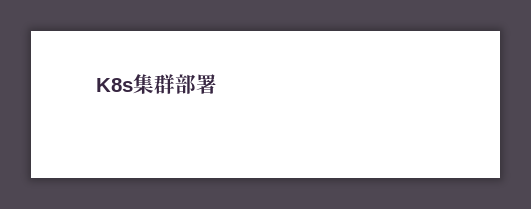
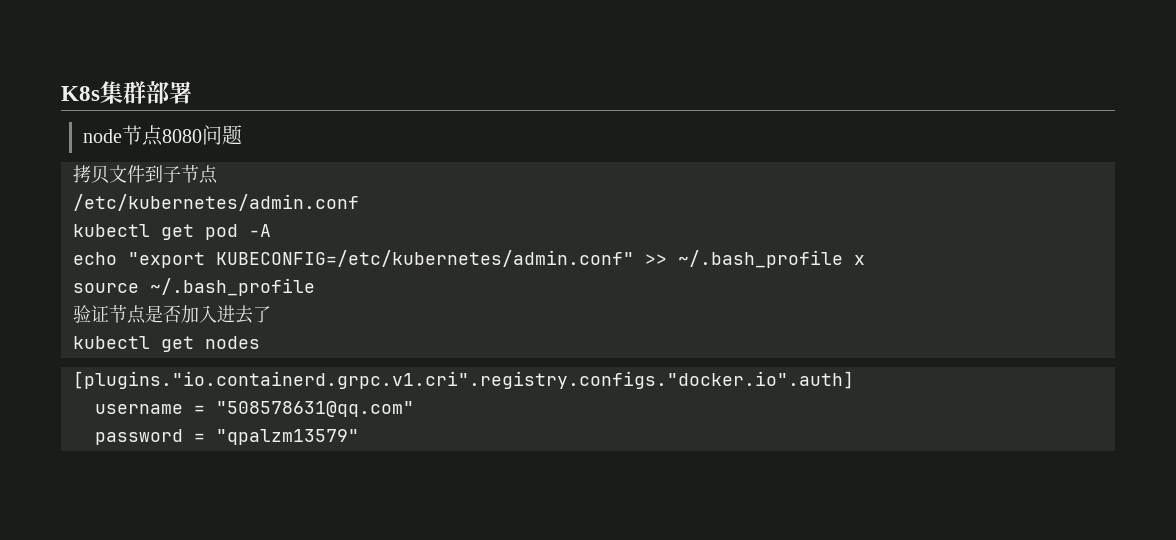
+ node节点8080问题
+ 拷贝文件到子节点
+ /etc/kubernetes/admin.conf
+ kubectl get pod -A
+ echo "export KUBECONFIG=/etc/kubernetes/admin.conf" >> ~/.bash_profile x
+ source ~/.bash_profile
+ 验证节点是否加入进去了
+ kubectl get nodes
+ [plugins."io.containerd.grpc.v1.cri".registry.configs."docker.io".auth]
+ username = "508578631@qq.com"
+ password = "qpalzm13579"

